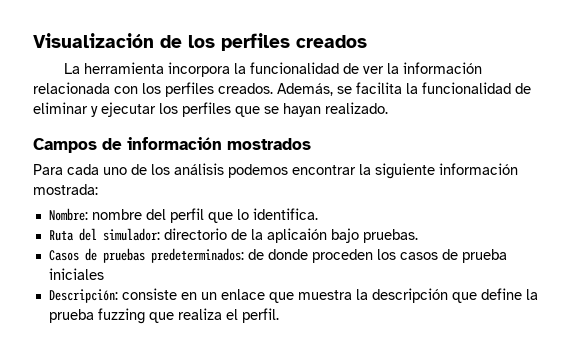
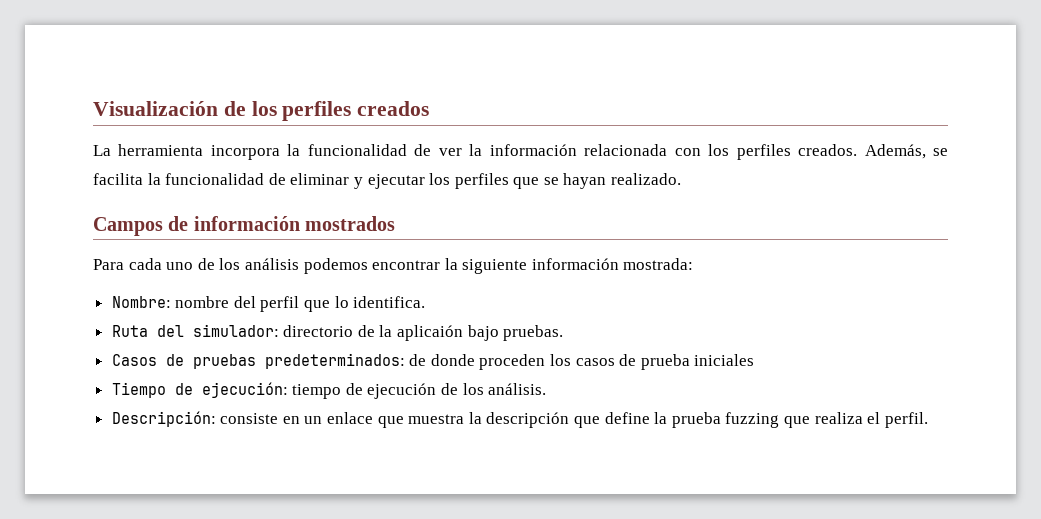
+ Tiempo de ejecución: tiempo de ejecución de los análisis.

